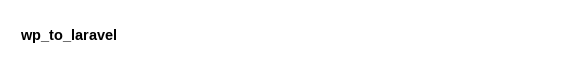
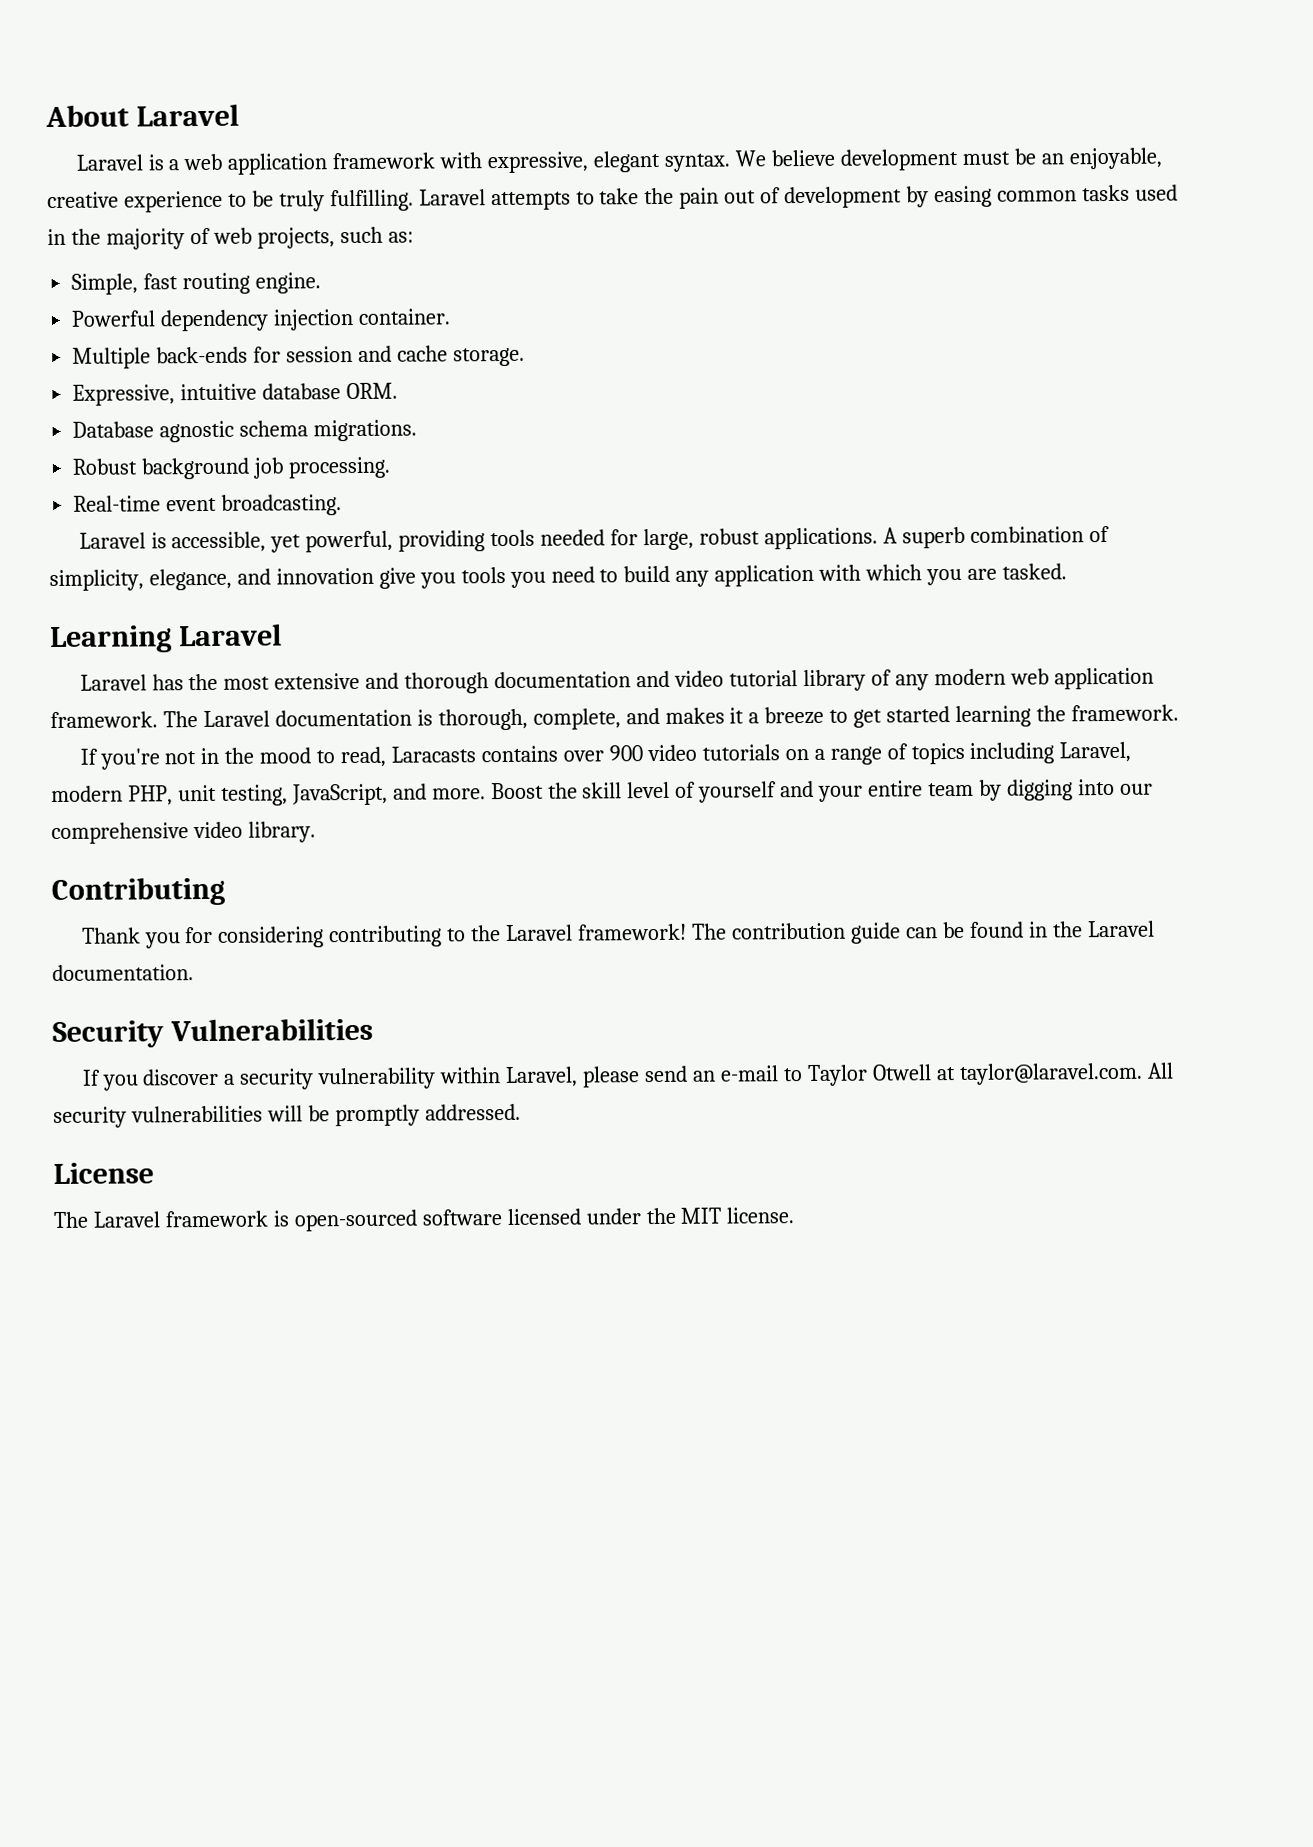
- wp_to_laravel
+ About Laravel
+ Laravel is a web application framework with expressive, elegant syntax. We believe development must be an enjoyable, creative experience to be truly fulfilling. Laravel attempts to take the pain out of development by easing common tasks used in the majority of web projects, such as:
+ Simple, fast routing engine.
+ Powerful dependency injection container.
+ Multiple back-ends for session and cache storage.
+ Expressive, intuitive database ORM.
+ Database agnostic schema migrations.
+ Robust background job processing.
+ Real-time event broadcasting.
+ Laravel is accessible, yet powerful, providing tools needed for large, robust applications. A superb combination of simplicity, elegance, and innovation give you tools you need to build any application with which you are tasked.
+ Learning Laravel
+ Laravel has the most extensive and thorough documentation and video tutorial library of any modern web application framework. The Laravel documentation is thorough, complete, and makes it a breeze to get started learning the framework.
+ If you're not in the mood to read, Laracasts contains over 900 video tutorials on a range of topics including Laravel, modern PHP, unit testing, JavaScript, and more. Boost the skill level of yourself and your entire team by digging into our comprehensive video library.
+ Contributing
+ Thank you for considering contributing to the Laravel framework! The contribution guide can be found in the Laravel documentation.
+ Security Vulnerabilities
+ If you discover a security vulnerability within Laravel, please send an e-mail to Taylor Otwell at taylor@laravel.com. All security vulnerabilities will be promptly addressed.
+ License
+ The Laravel framework is open-sourced software licensed under the MIT license.

